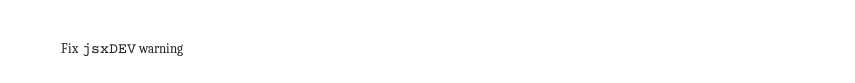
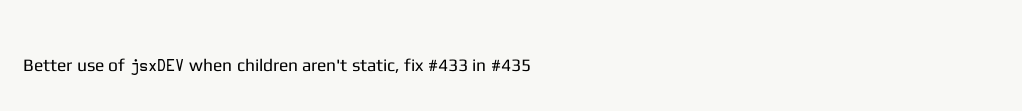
- Fix jsxDEV warning
+ Better use of jsxDEV when children aren't static, fix #433 in #435

